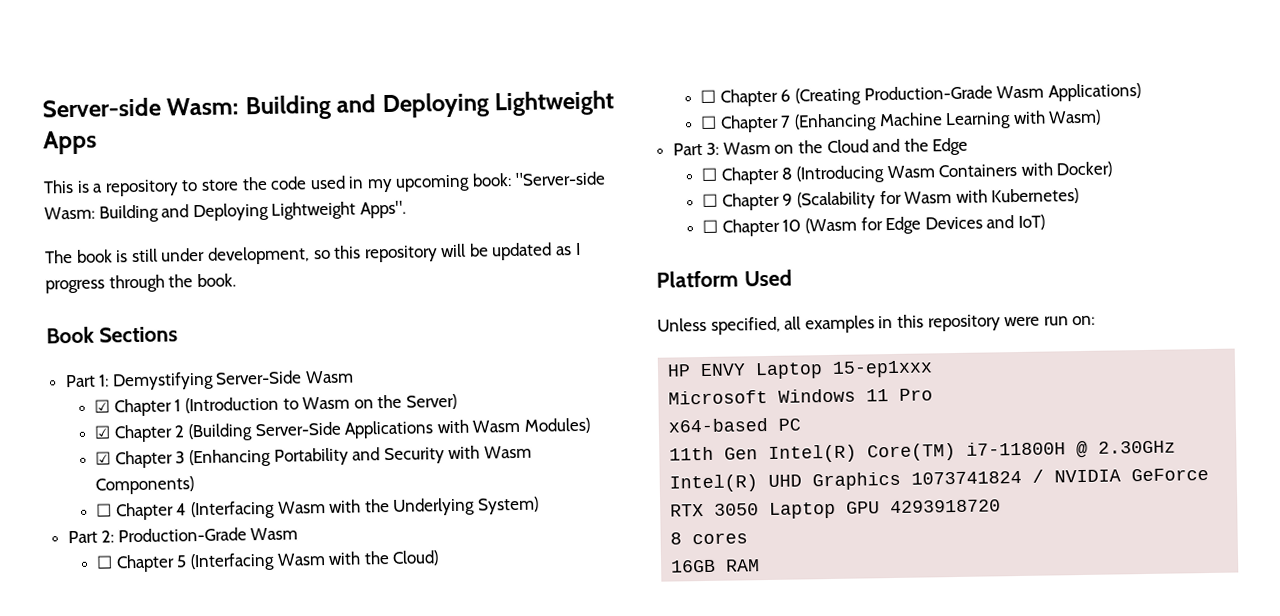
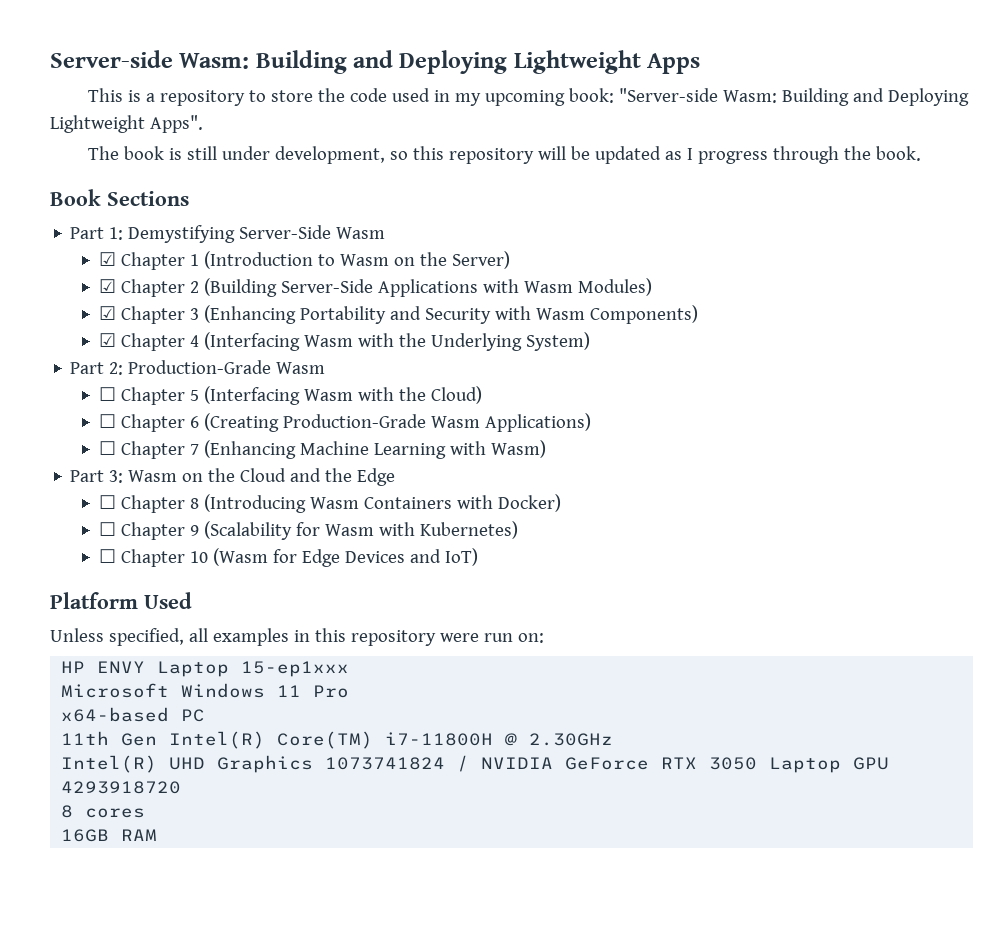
- ☐ Chapter 4 (Interfacing Wasm with the Underlying System)
+ ☑ Chapter 4 (Interfacing Wasm with the Underlying System)

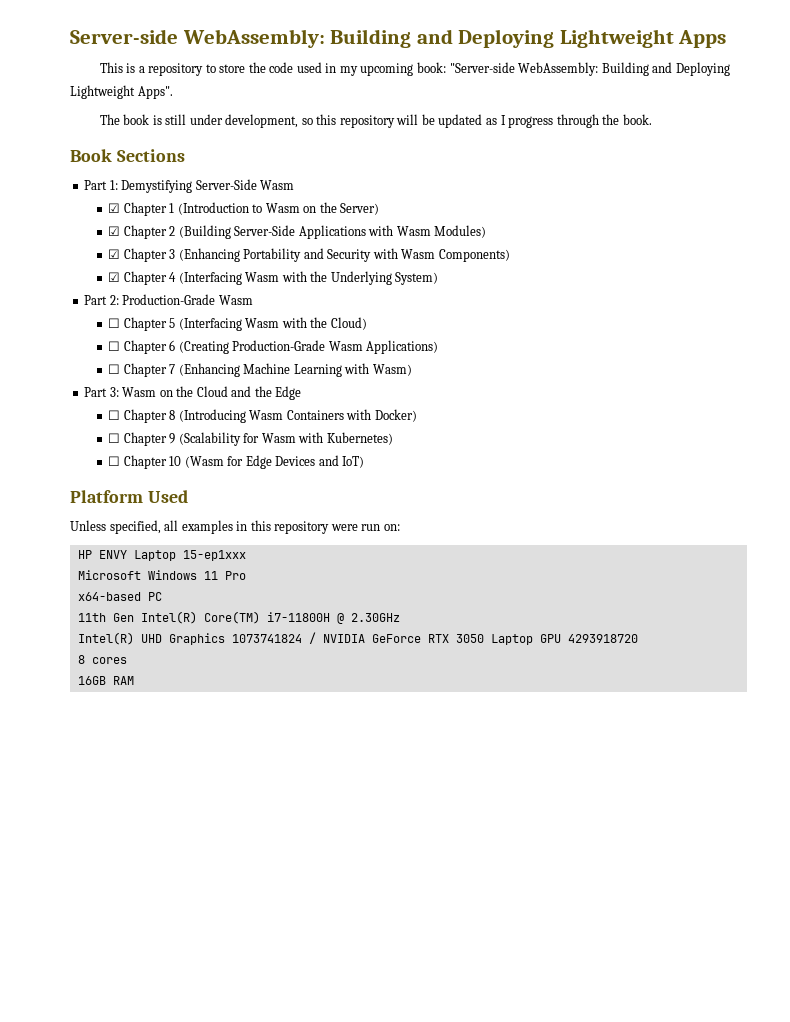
- Server-side Wasm: Building and Deploying Lightweight Apps
+ Server-side WebAssembly: Building and Deploying Lightweight Apps
- This is a repository to store the code used in my upcoming book: "Server-side Wasm: Building and Deploying Lightweight Apps".
+ This is a repository to store the code used in my upcoming book: "Server-side WebAssembly: Building and Deploying Lightweight Apps".

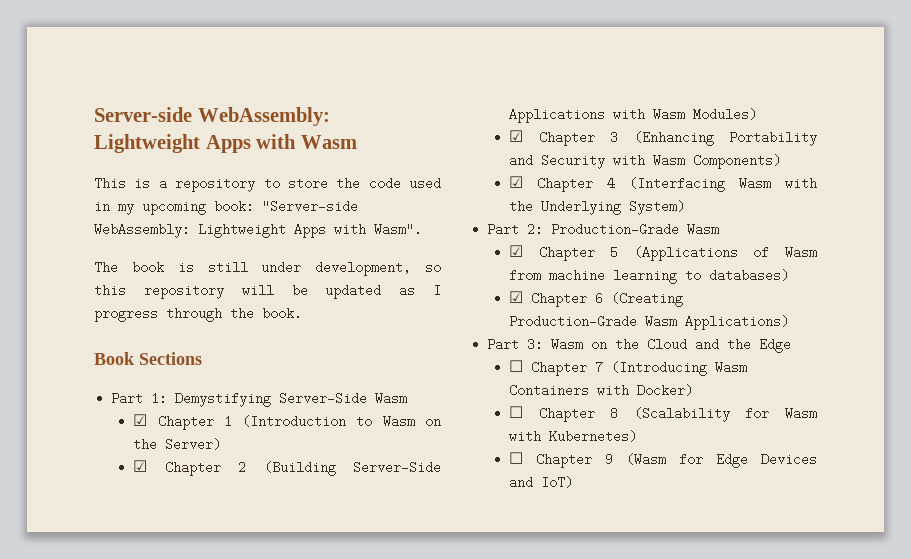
- Server-side WebAssembly: Building and Deploying Lightweight Apps
+ Server-side WebAssembly: Lightweight Apps with Wasm
- This is a repository to store the code used in my upcoming book: "Server-side WebAssembly: Building and Deploying Lightweight Apps".
+ This is a repository to store the code used in my upcoming book: "Server-side WebAssembly: Lightweight Apps with Wasm".
- ☐ Chapter 5 (Interfacing Wasm with the Cloud)
- ☐ Chapter 6 (Creating Production-Grade Wasm Applications)
+ ☑ Chapter 5 (Applications of Wasm from machine learning to databases)
+ ☑ Chapter 6 (Creating Production-Grade Wasm Applications)
- ☐ Chapter 7 (Enhancing Machine Learning with Wasm)
- ☐ Chapter 8 (Introducing Wasm Containers with Docker)
+ ☐ Chapter 7 (Introducing Wasm Containers with Docker)
- ☐ Chapter 9 (Scalability for Wasm with Kubernetes)
+ ☐ Chapter 8 (Scalability for Wasm with Kubernetes)
- ☐ Chapter 10 (Wasm for Edge Devices and IoT)
+ ☐ Chapter 9 (Wasm for Edge Devices and IoT)
- Platform Used
- Unless specified, all examples in this repository were run on:
- HP ENVY Laptop 15-ep1xxx
- Microsoft Windows 11 Pro
- x64-based PC
- 11th Gen Intel(R) Core(TM) i7-11800H @ 2.30GHz
- Intel(R) UHD Graphics 1073741824 / NVIDIA GeForce RTX 3050 Laptop GPU 4293918720
- 8 cores
- 16GB RAM

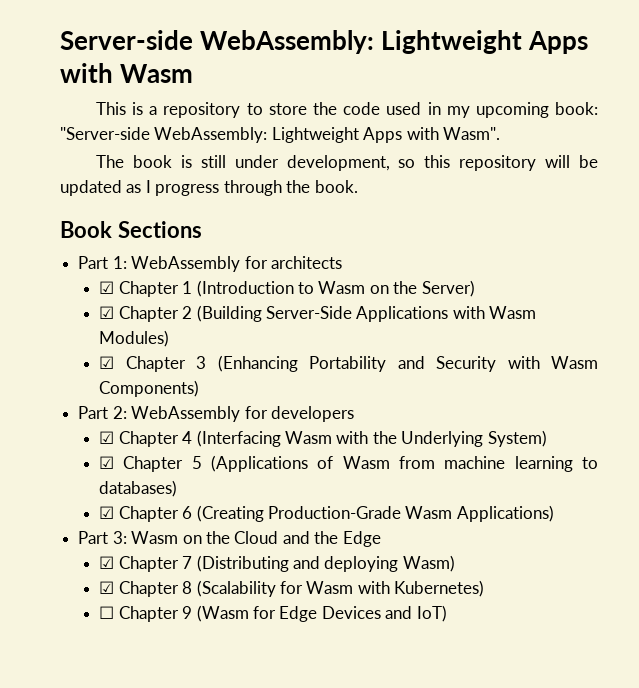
- Part 1: Demystifying Server-Side Wasm
+ Part 1: WebAssembly for architects
+ Part 2: WebAssembly for developers
- Part 2: Production-Grade Wasm
- ☐ Chapter 7 (Introducing Wasm Containers with Docker)
- ☐ Chapter 8 (Scalability for Wasm with Kubernetes)
+ ☑ Chapter 7 (Distributing and deploying Wasm)
+ ☑ Chapter 8 (Scalability for Wasm with Kubernetes)

